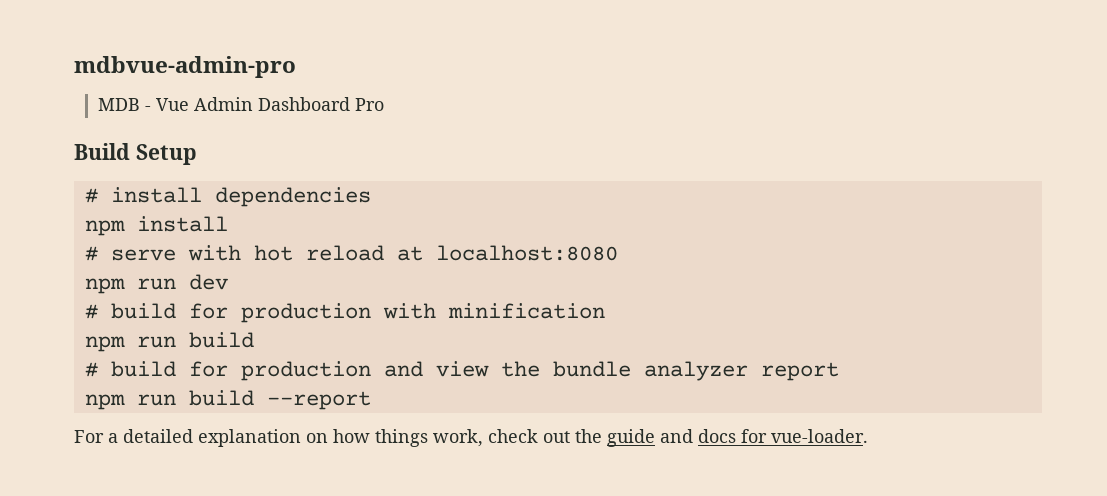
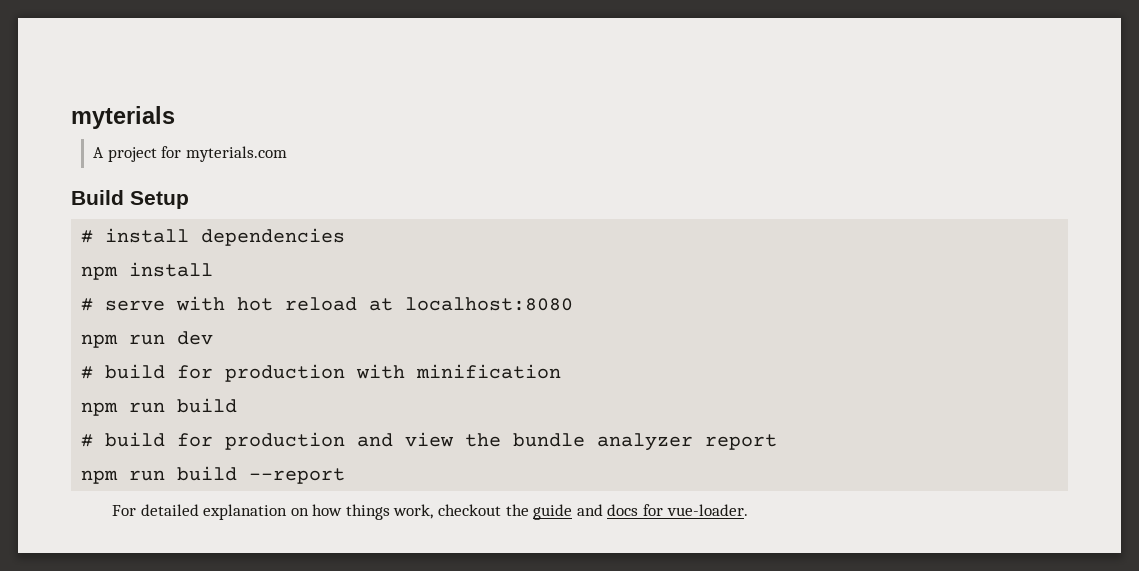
- mdbvue-admin-pro
- MDB - Vue Admin Dashboard Pro
+ myterials
+ A project for myterials.com
- For a detailed explanation on how things work, check out the guide and docs for vue-loader.
+ For detailed explanation on how things work, checkout the guide and docs for vue-loader.

